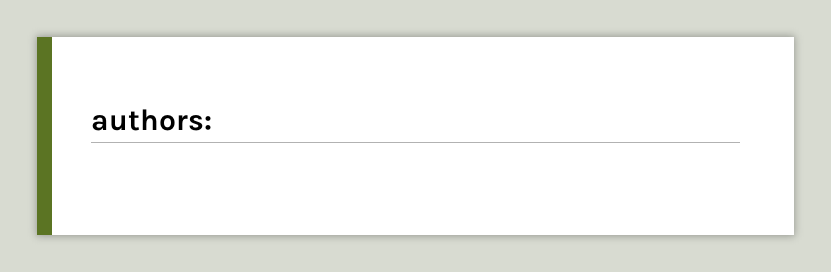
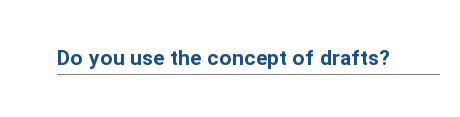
- authors:
+ Do you use the concept of drafts?

